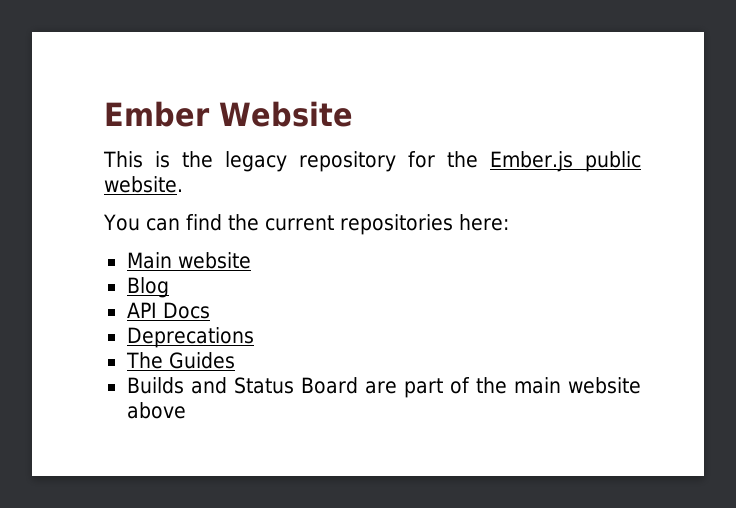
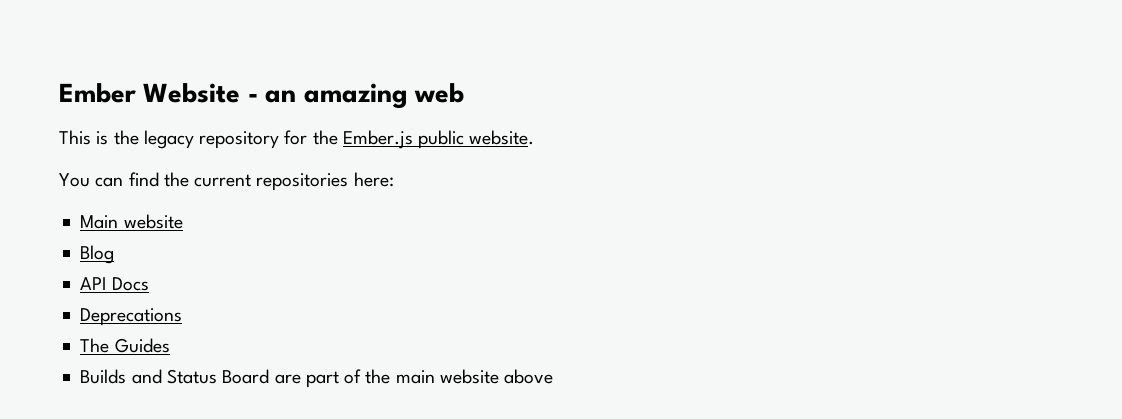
- Ember Website
+ Ember Website - an amazing web

